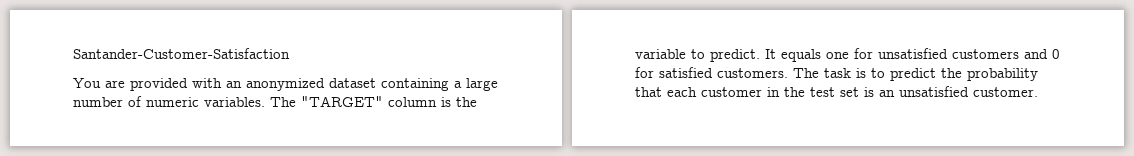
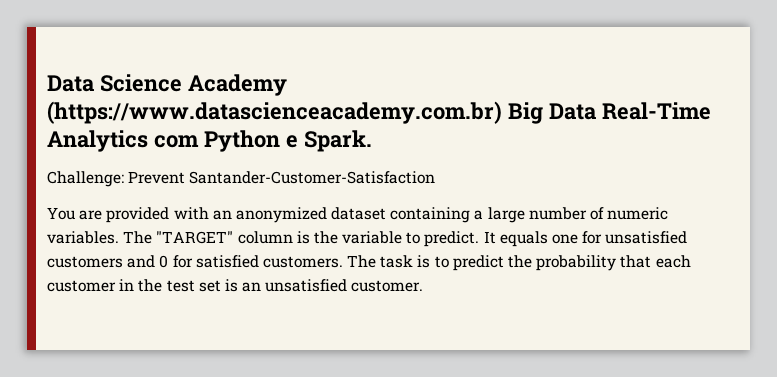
- Santander-Customer-Satisfaction
+ Data Science Academy (https://www.datascienceacademy.com.br) Big Data Real-Time Analytics com Python e Spark.
+ Challenge: Prevent Santander-Customer-Satisfaction

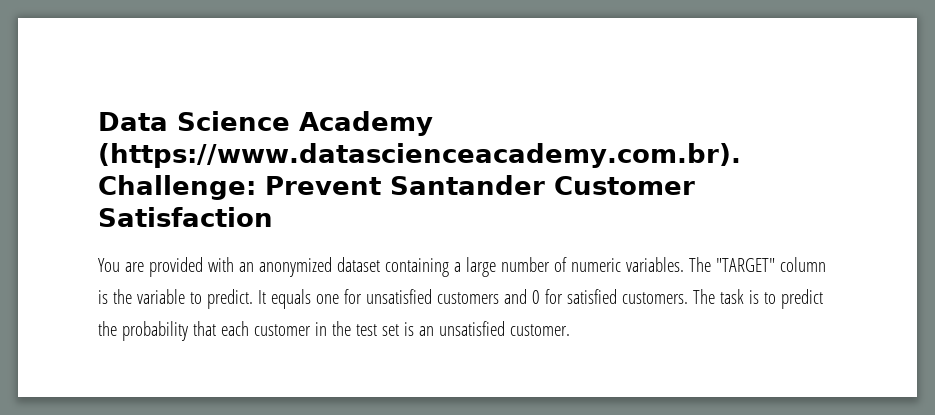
- Data Science Academy (https://www.datascienceacademy.com.br) Big Data Real-Time Analytics com Python e Spark.
- Challenge: Prevent Santander-Customer-Satisfaction
+ Data Science Academy (https://www.datascienceacademy.com.br). Challenge: Prevent Santander Customer Satisfaction

